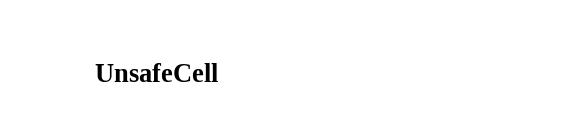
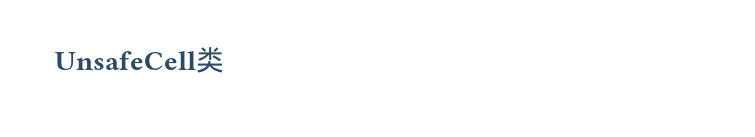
- UnsafeCell
+ UnsafeCell类

